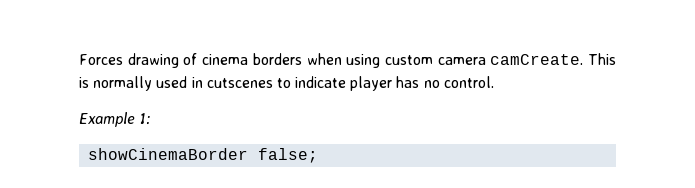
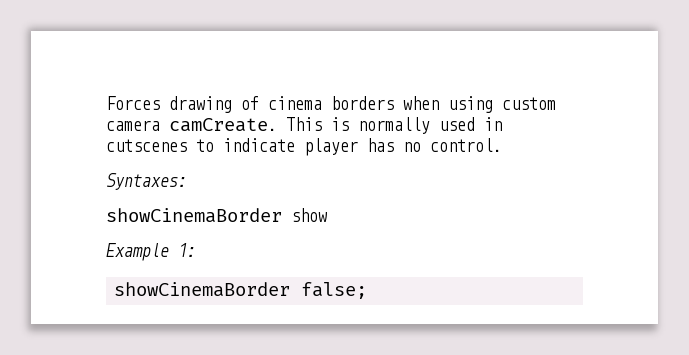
+ Syntaxes:
+ showCinemaBorder show

